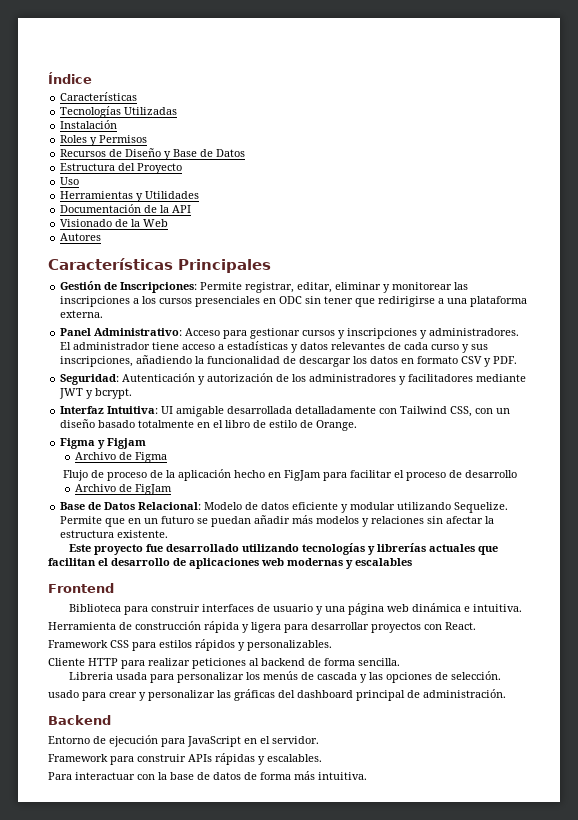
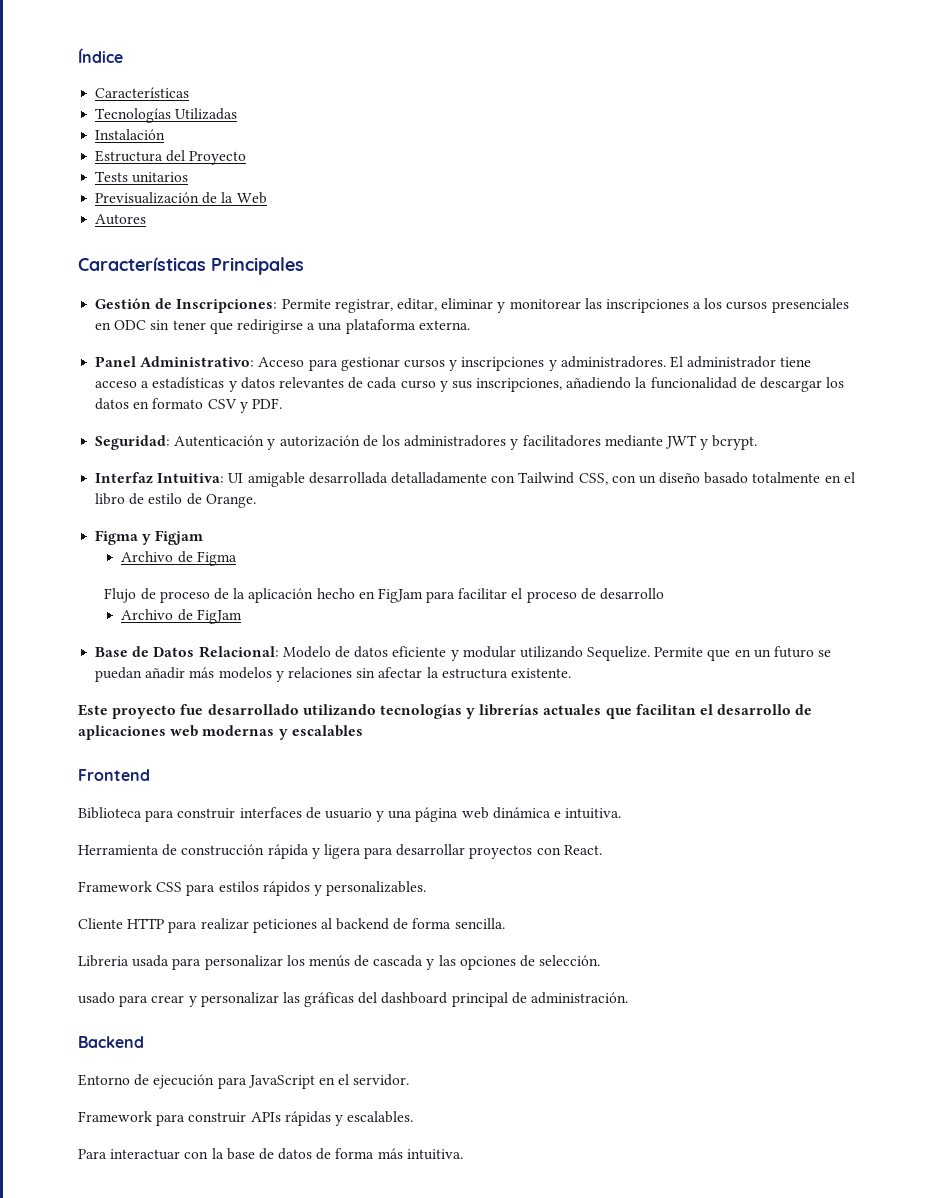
- Roles y Permisos
- Recursos de Diseño y Base de Datos
  Estructura del Proyecto
- Uso
- Herramientas y Utilidades
- Documentación de la API
- Visionado de la Web
+ Tests unitarios
+ Previsualización de la Web

